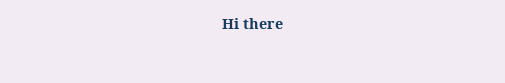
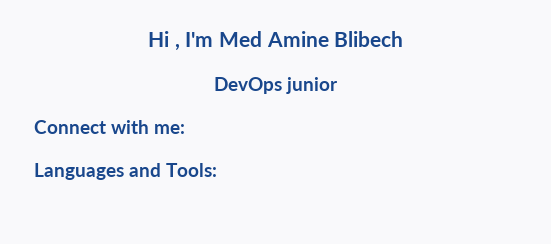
- Hi there
+ Hi , I'm Med Amine Blibech
+ DevOps junior
+ Connect with me:
+ Languages and Tools:

